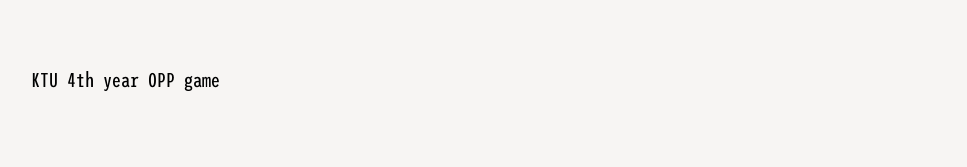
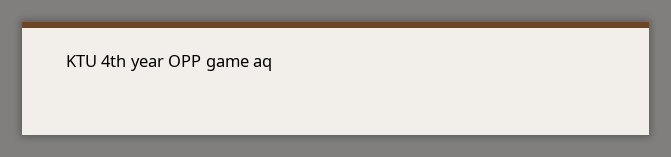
- KTU 4th year OPP game
+ KTU 4th year OPP game aq

